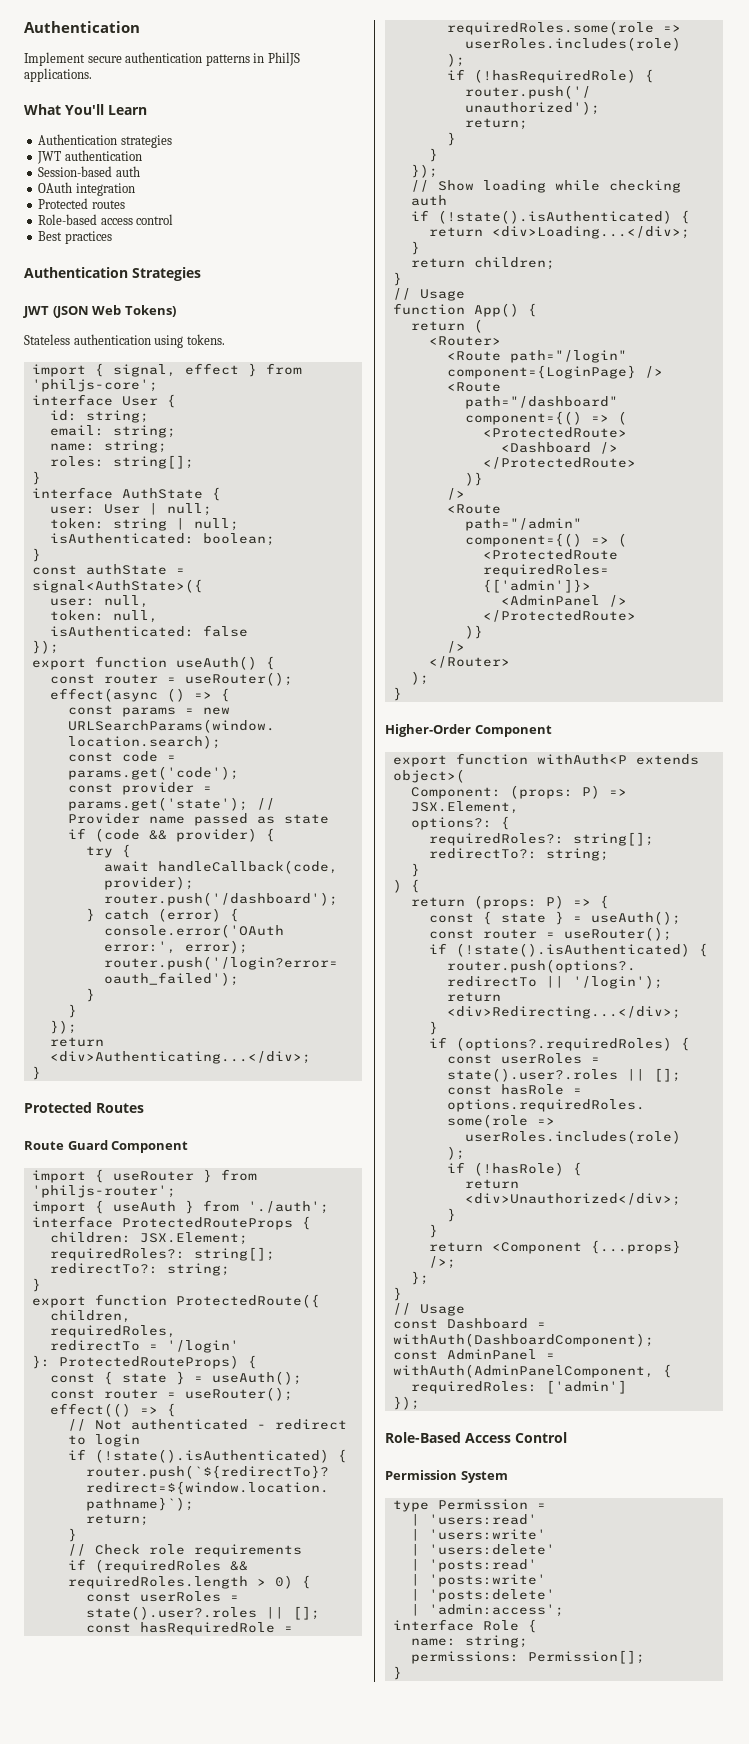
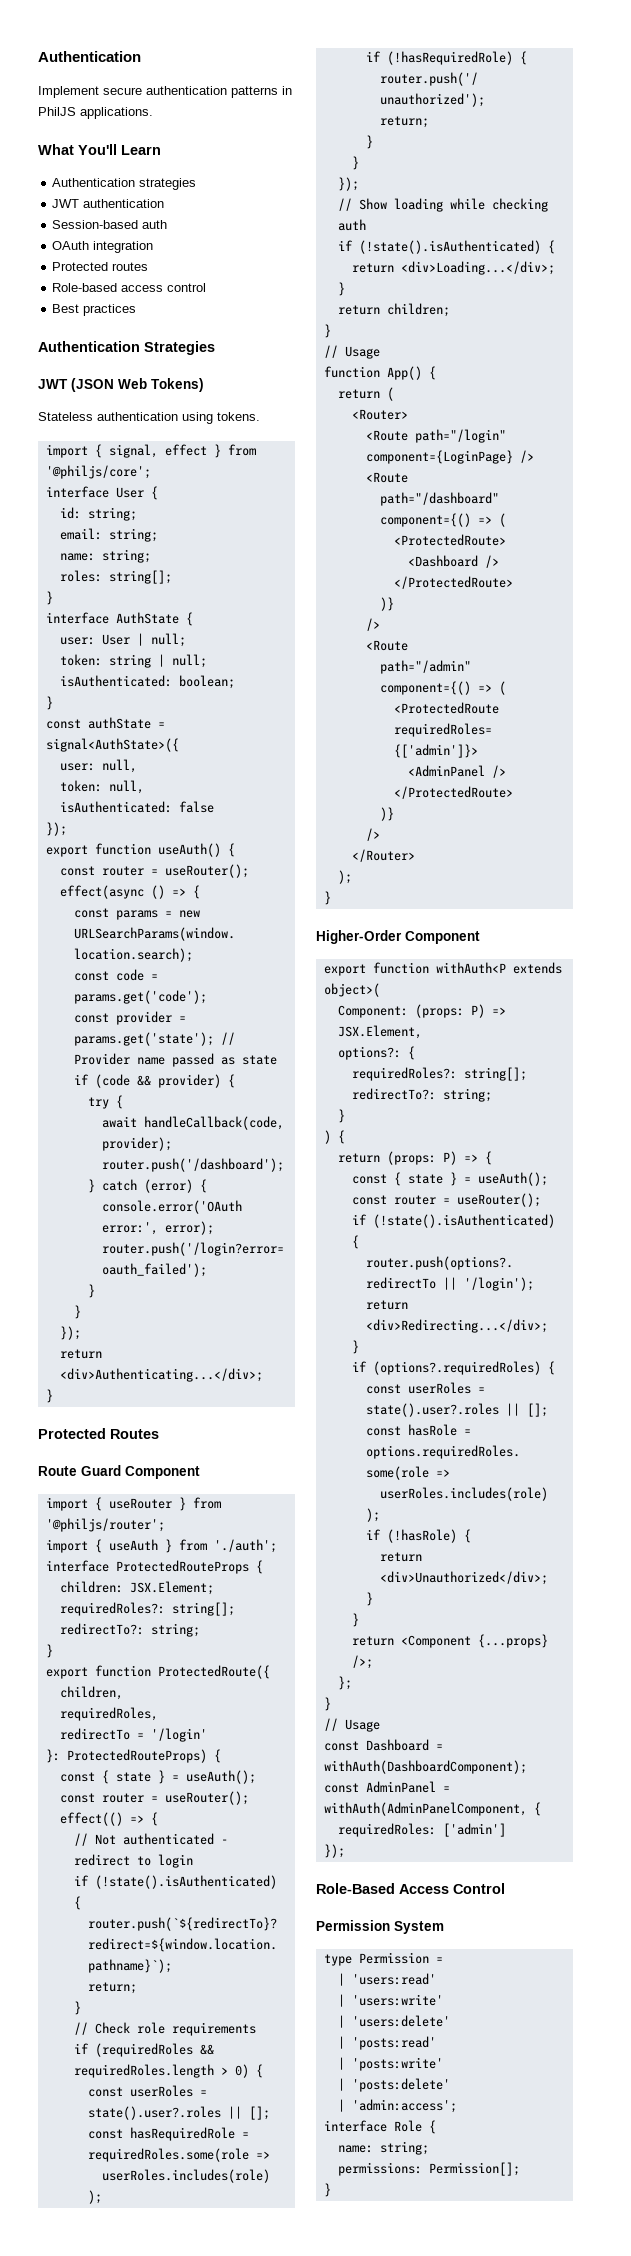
- import { signal, effect } from 'philjs-core';
+ import { signal, effect } from '@philjs/core';
- import { useRouter } from 'philjs-router';
+ import { useRouter } from '@philjs/router';

